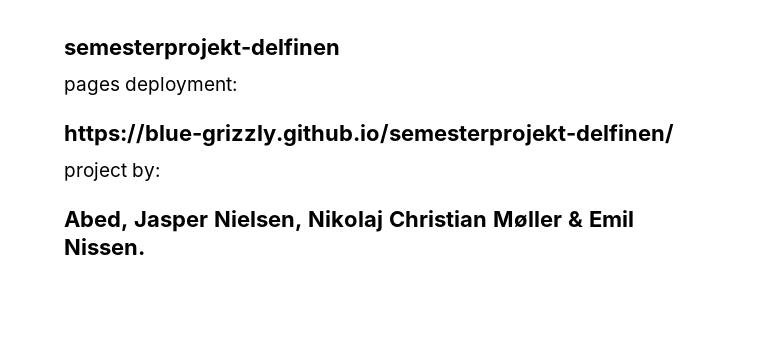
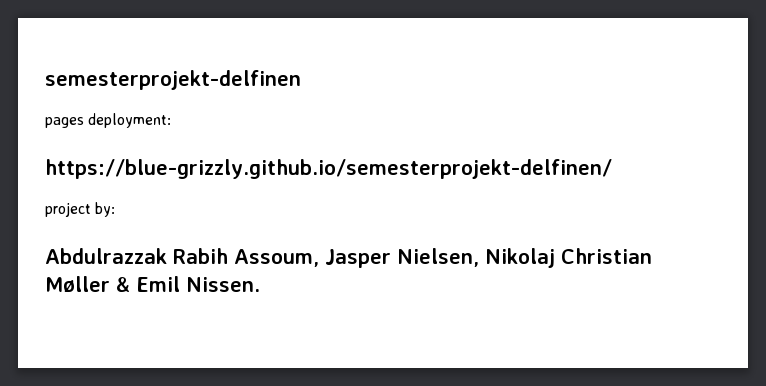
- Abed, Jasper Nielsen, Nikolaj Christian Møller & Emil Nissen.
+ Abdulrazzak Rabih Assoum, Jasper Nielsen, Nikolaj Christian Møller & Emil Nissen.

